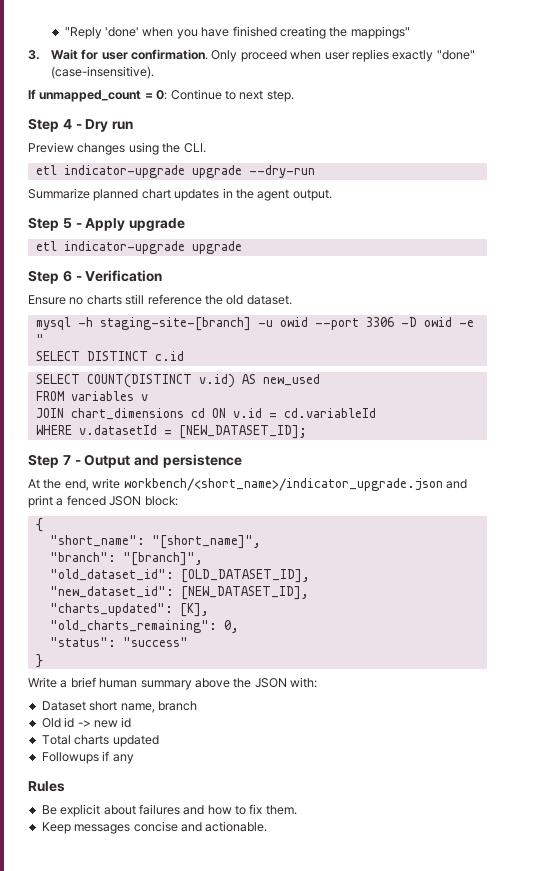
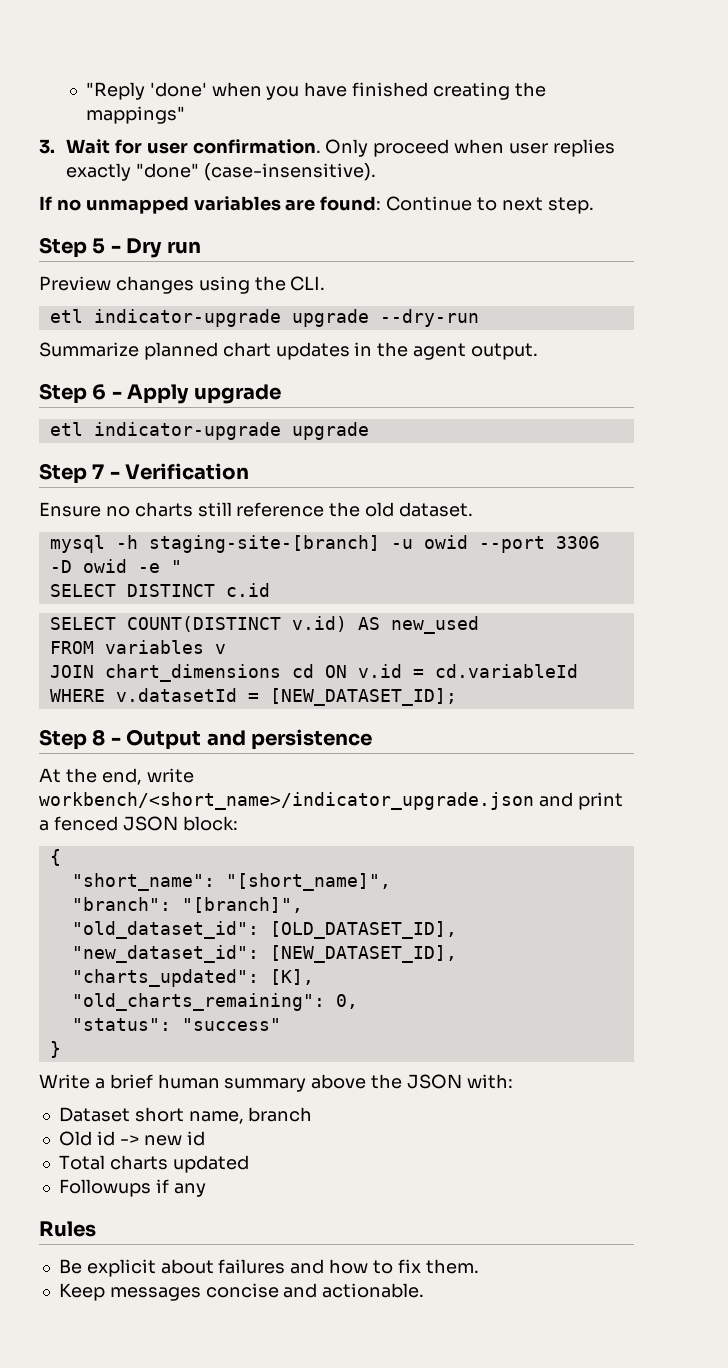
- If unmapped_count = 0: Continue to next step.
+ If no unmapped variables are found: Continue to next step.
- Step 4 - Dry run
+ Step 5 - Dry run
- Step 5 - Apply upgrade
+ Step 6 - Apply upgrade
- Step 6 - Verification
+ Step 7 - Verification
- Step 7 - Output and persistence
+ Step 8 - Output and persistence

